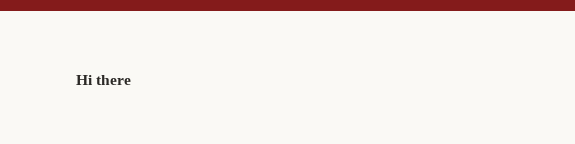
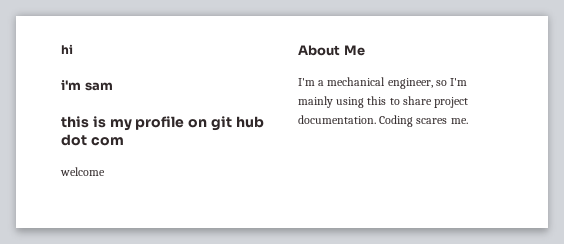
- Hi there
+ hi
+ i'm sam
+ this is my profile on git hub dot com
+ welcome
+ About Me
+ I'm a mechanical engineer, so I'm mainly using this to share project documentation. Coding scares me.

